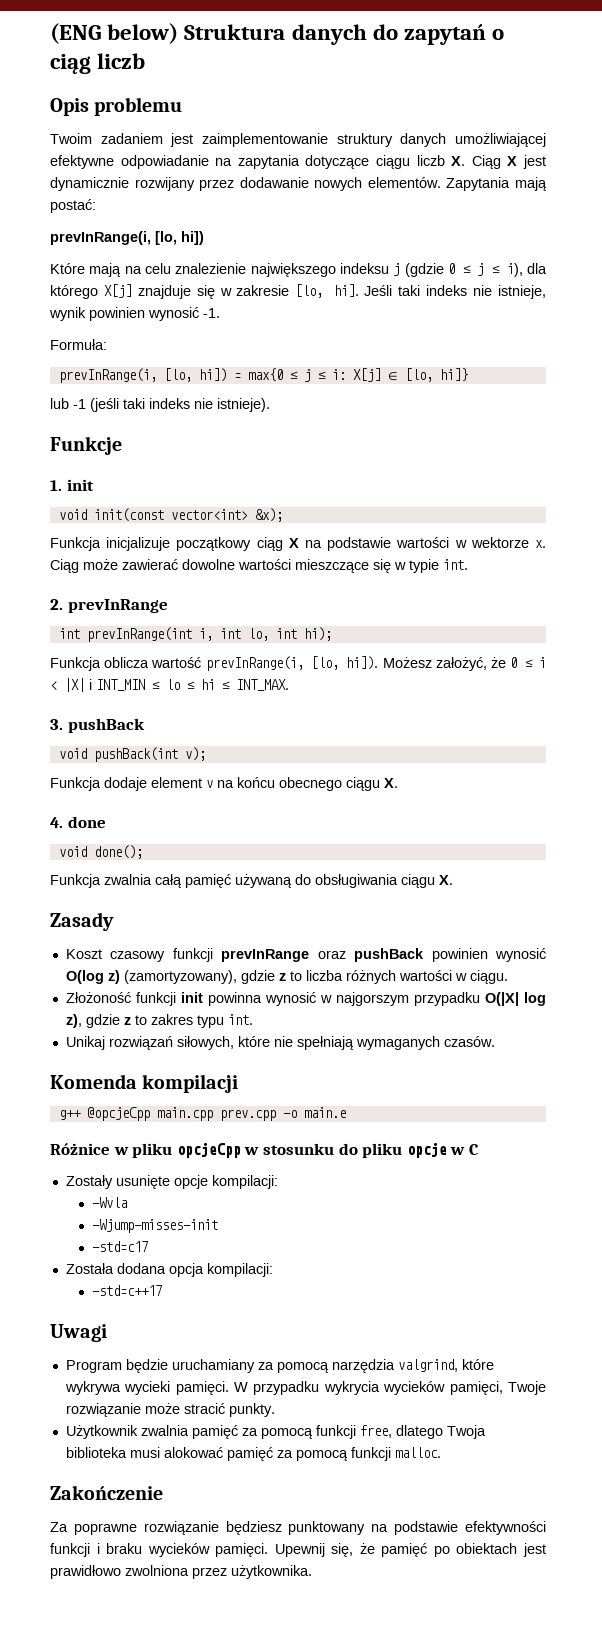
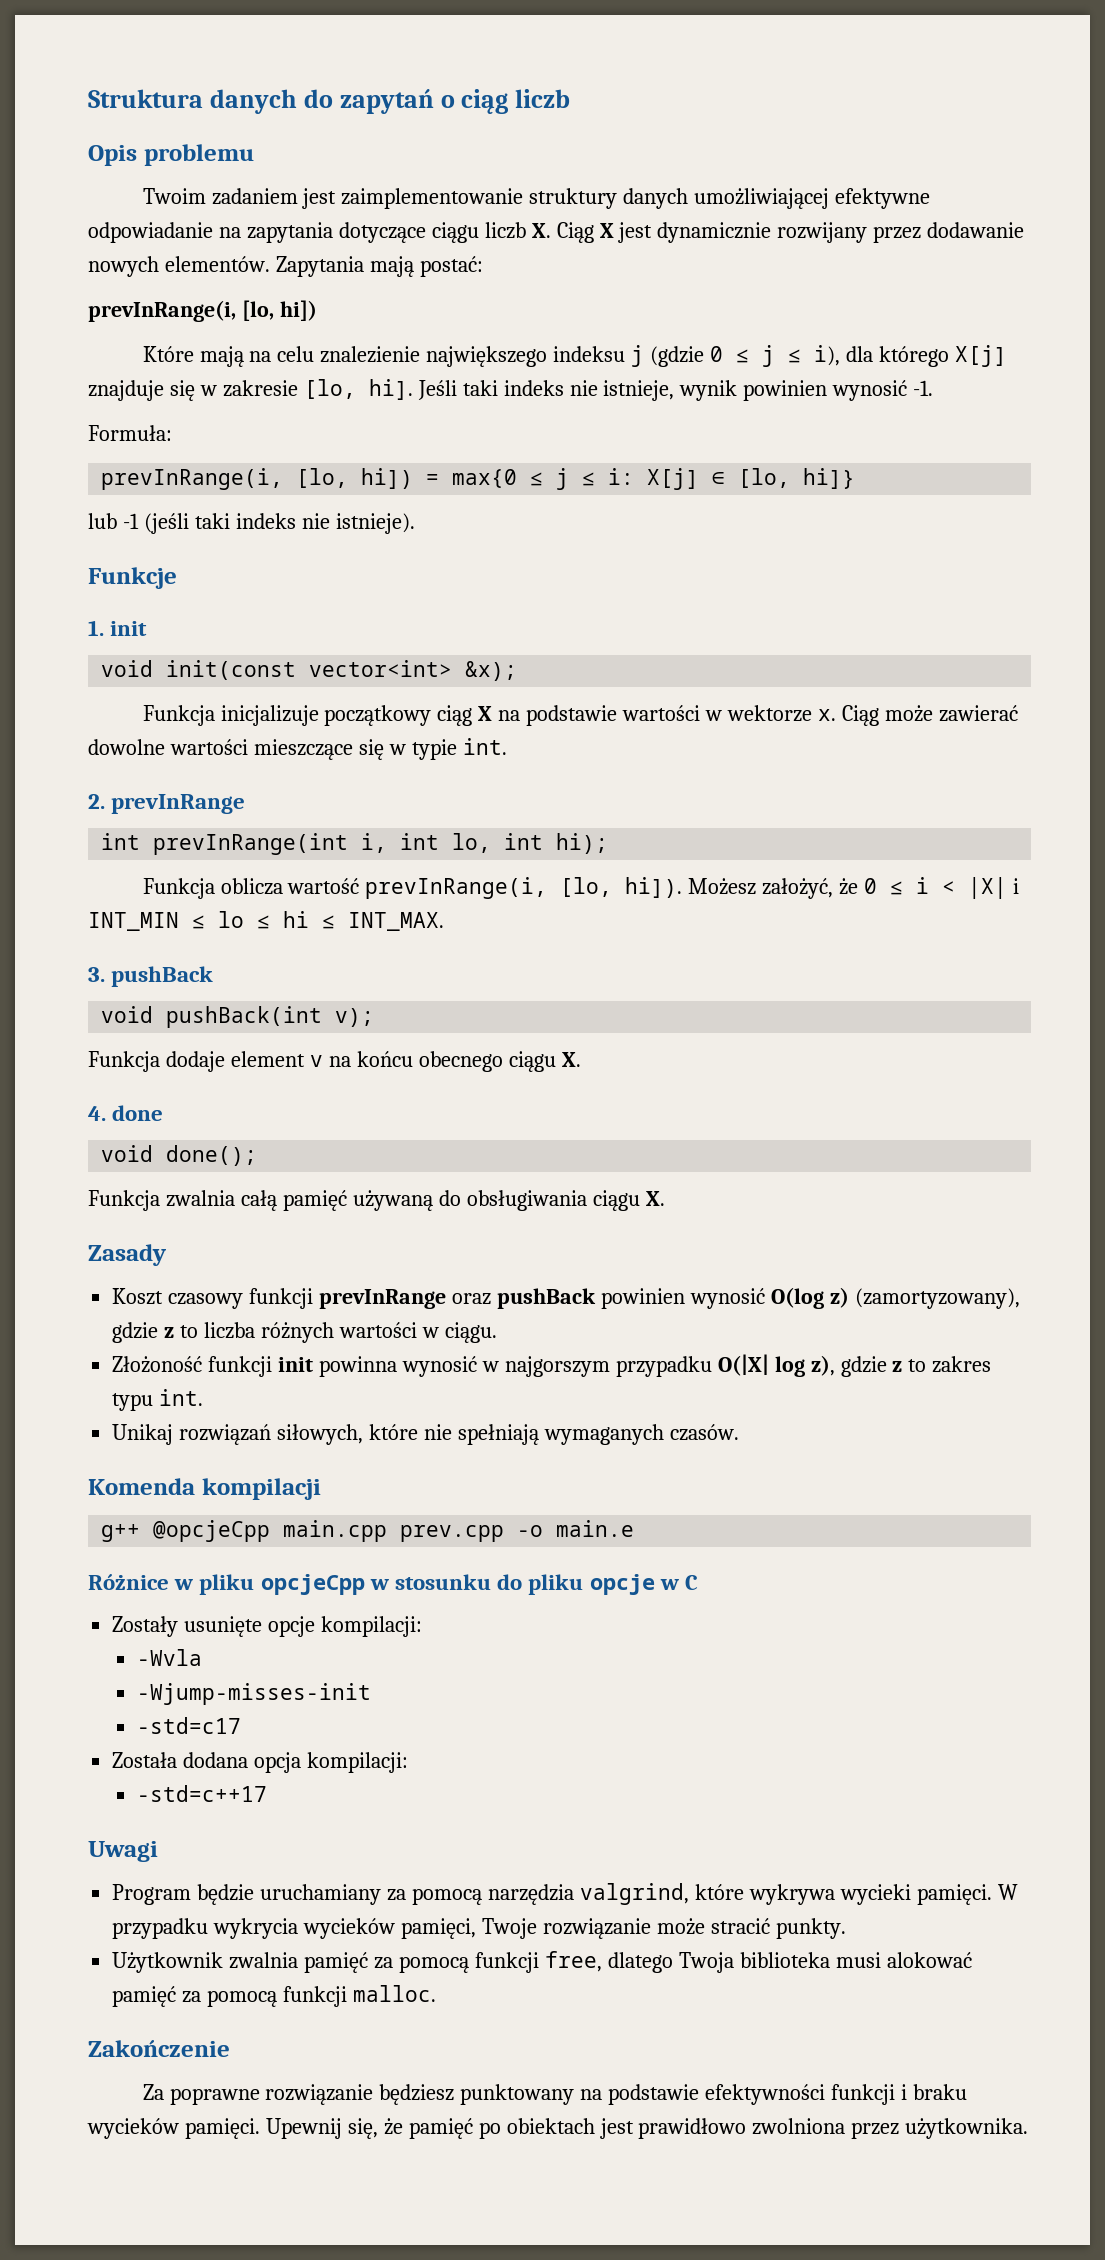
- (ENG below) Struktura danych do zapytań o ciąg liczb
+ Struktura danych do zapytań o ciąg liczb

